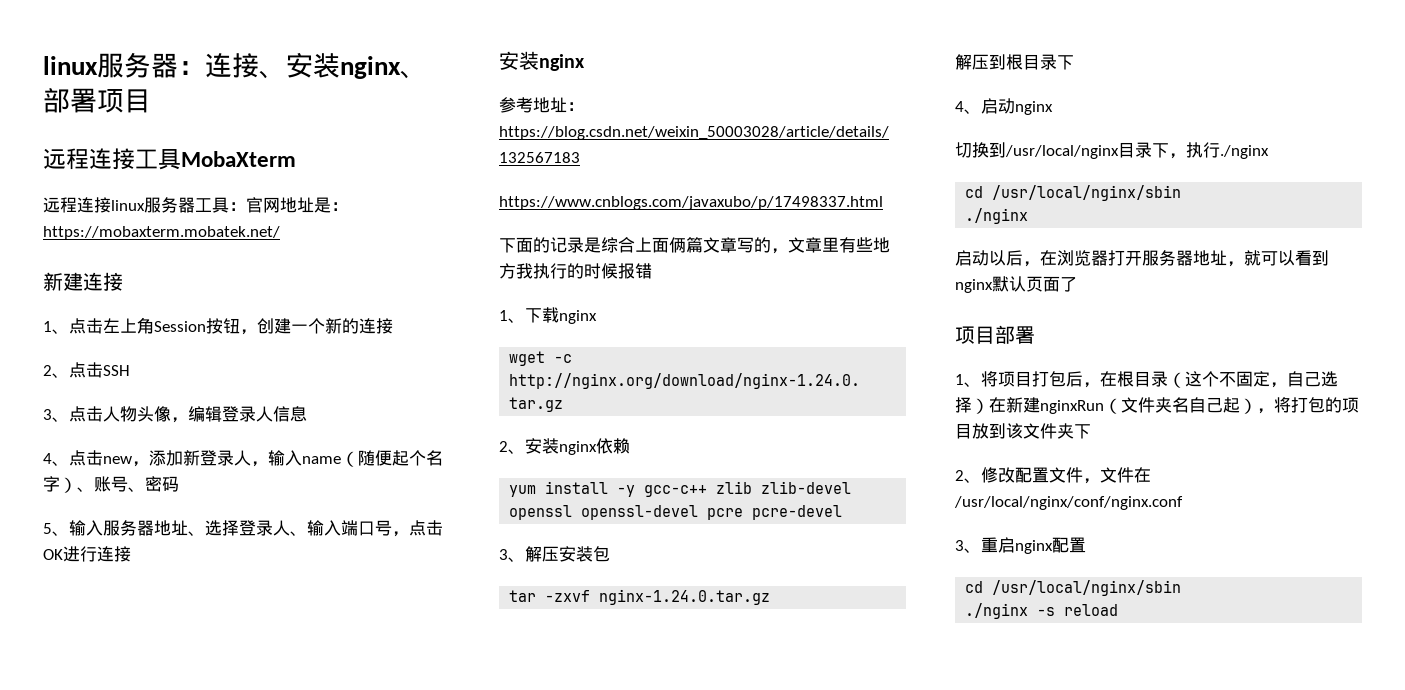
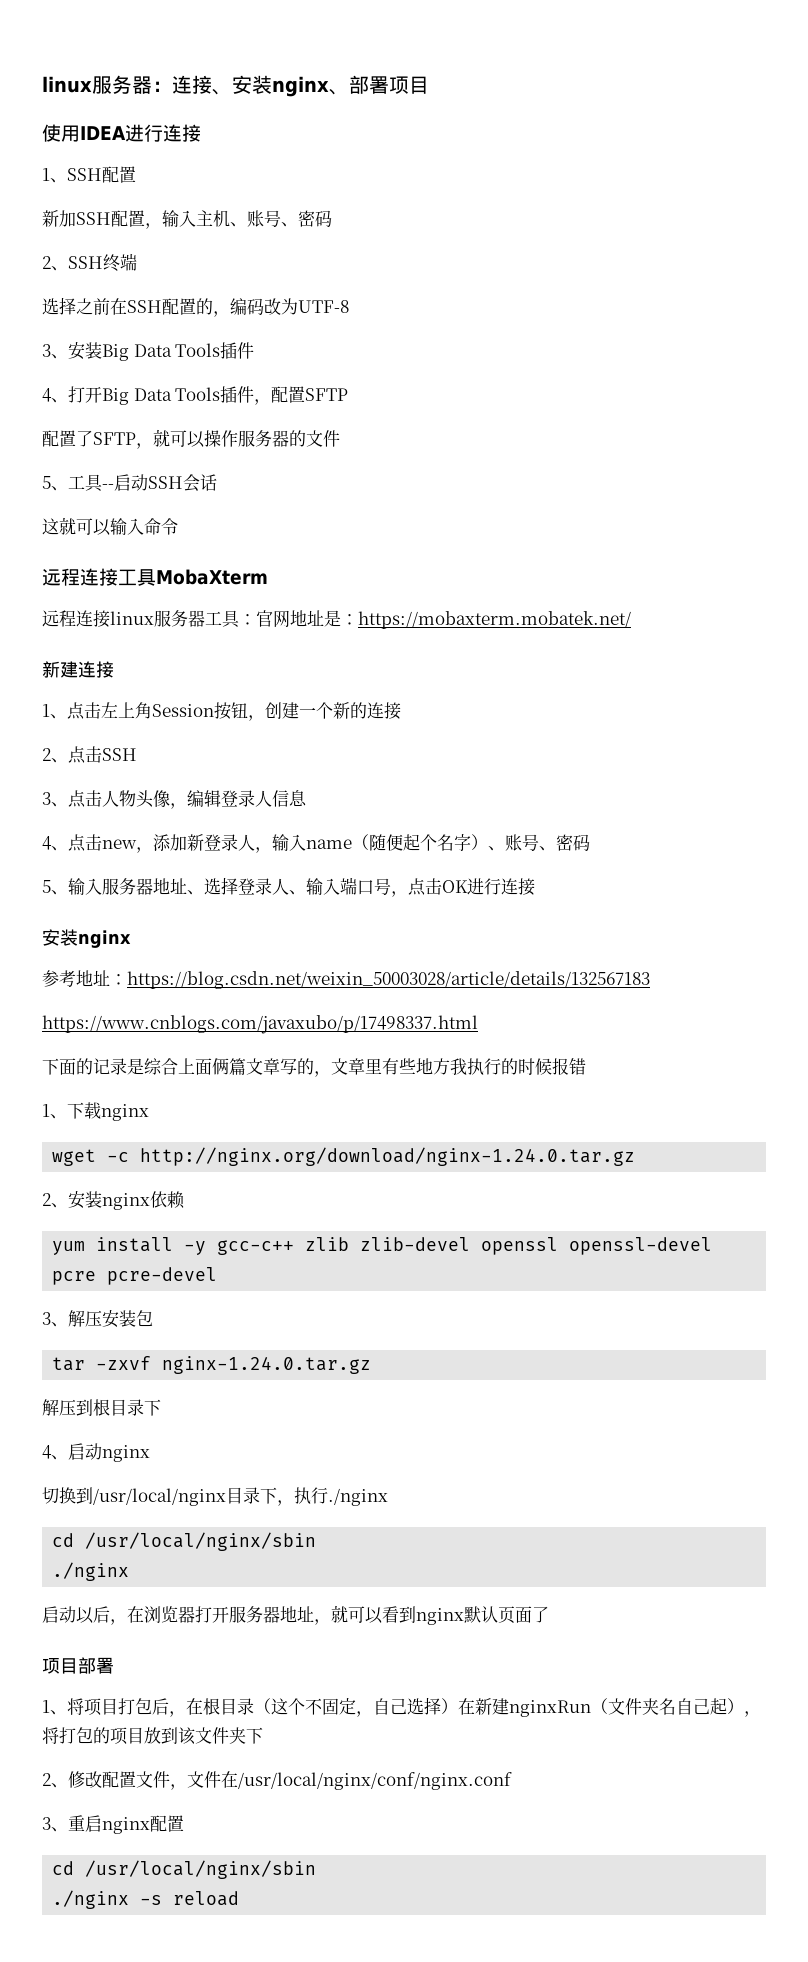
+ 使用IDEA进行连接
+ 1、SSH配置
+ 新加SSH配置，输入主机、账号、密码
+ 2、SSH终端
+ 选择之前在SSH配置的，编码改为UTF-8
+ 3、安装Big Data Tools插件
+ 4、打开Big Data Tools插件，配置SFTP
+ 配置了SFTP，就可以操作服务器的文件
+ 5、工具--启动SSH会话
+ 这就可以输入命令

